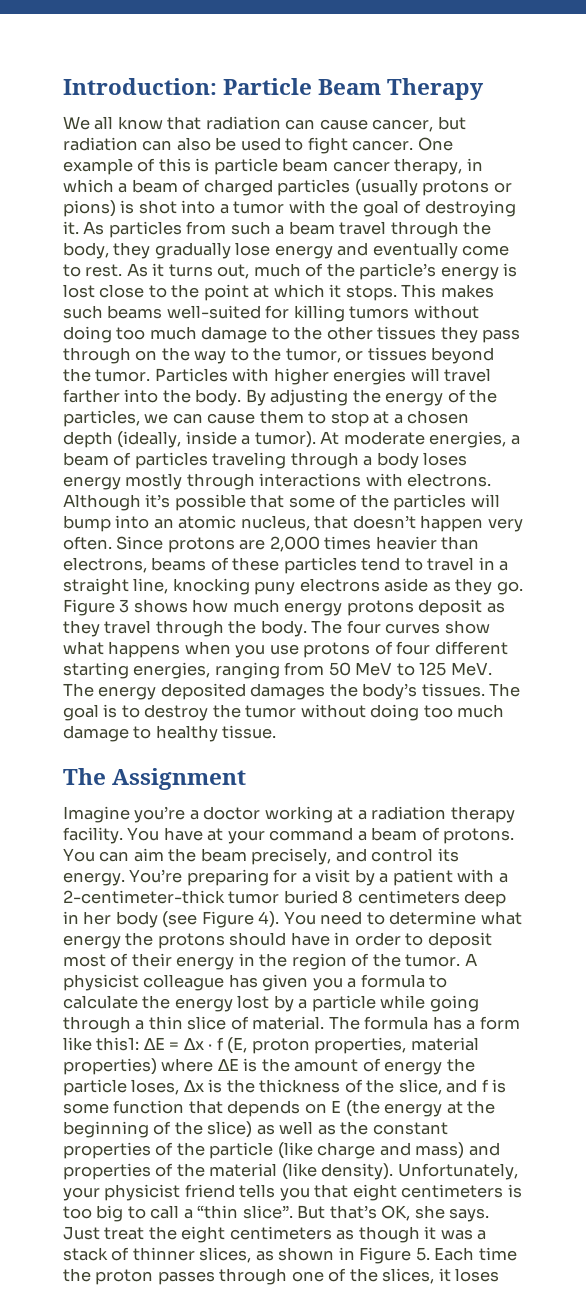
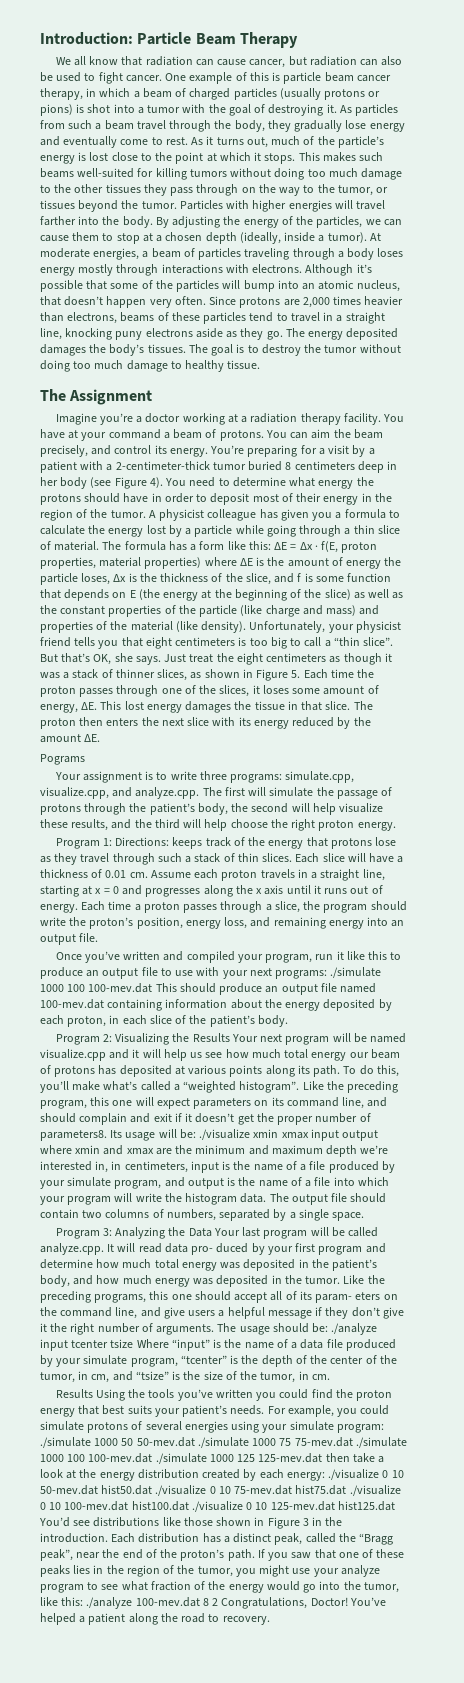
- Figure 3 shows how much energy protons deposit as they travel through the body. The four curves show what happens when you use protons of four different starting energies, ranging from 50 MeV to 125 MeV. The energy deposited damages the body’s tissues.
+ The energy deposited damages the body’s tissues.
- The formula has a form like this1:
+ The formula has a form like this:
- ∆E = ∆x · f (E, proton properties, material properties) where ∆E is the amount of energy the particle loses, ∆x is the thickness of the slice, and f is some function that depends on E (the energy at the beginning of the slice) as well as the constant properties of the particle (like charge and mass) and properties of the material (like density).
+ ∆E = ∆x · f(E, proton properties, material properties) where ∆E is the amount of energy the particle loses, ∆x is the thickness of the slice, and f is some function that depends on E (the energy at the beginning of the slice) as well as the constant properties of the particle (like charge and mass) and properties of the material (like density).
- Just treat the eight centimeters as though it was a stack of thinner slices, as shown in Figure 5. Each time the proton passes through one of the slices, it loses
+ Just treat the eight centimeters as though it was a stack of thinner slices, as shown in Figure 5. Each time the proton passes through one of the slices, it loses some amount of energy, ∆E. This lost energy damages the tissue in that slice. The proton then enters the next slice with its energy reduced by the amount ∆E.
+ Pograms
+ Your assignment is to write three programs: simulate.cpp, visualize.cpp, and analyze.cpp. The first will simulate the passage of protons through the patient’s body, the second will help visualize these results, and the third will help choose the right proton energy.
+ Program 1: Directions: keeps track of the energy that protons lose as they travel through such a stack of thin slices. Each slice will have a thickness of 0.01 cm. Assume each proton travels in a straight line, starting at x = 0 and progresses along the x axis until it runs out of energy. Each time a proton passes through a slice, the program should write the proton’s position, energy loss, and remaining energy into an output file.
+ Once you’ve written and compiled your program, run it like this to produce an output file to use with your next programs: ./simulate 1000 100 100-mev.dat This should produce an output file named 100-mev.dat containing information about the energy deposited by each proton, in each slice of the patient’s body.
+ Program 2: Visualizing the Results Your next program will be named visualize.cpp and it will help us see how much total energy our beam of protons has deposited at various points along its path. To do this, you’ll make what’s called a “weighted histogram”. Like the preceding program, this one will expect parameters on its command line, and should complain and exit if it doesn’t get the proper number of parameters8. Its usage will be: ./visualize xmin xmax input output where xmin and xmax are the minimum and maximum depth we’re interested in, in centimeters, input is the name of a file produced by your simulate program, and output is the name of a file into which your program will write the histogram data. The output file should contain two columns of numbers, separated by a single space.
+ Program 3: Analyzing the Data Your last program will be called analyze.cpp. It will read data pro- duced by your first program and determine how much total energy was deposited in the patient’s body, and how much energy was deposited in the tumor. Like the preceding programs, this one should accept all of its param- eters on the command line, and give users a helpful message if they don’t give it the right number of arguments. The usage should be: ./analyze input tcenter tsize Where “input” is the name of a data file produced by your simulate program, “tcenter” is the depth of the center of the tumor, in cm, and “tsize” is the size of the tumor, in cm.
+ Results Using the tools you’ve written you could find the proton energy that best suits your patient’s needs. For example, you could simulate protons of several energies using your simulate program: ./simulate 1000 50 50-mev.dat ./simulate 1000 75 75-mev.dat ./simulate 1000 100 100-mev.dat ./simulate 1000 125 125-mev.dat then take a look at the energy distribution created by each energy: ./visualize 0 10 50-mev.dat hist50.dat ./visualize 0 10 75-mev.dat hist75.dat ./visualize 0 10 100-mev.dat hist100.dat ./visualize 0 10 125-mev.dat hist125.dat You’d see distributions like those shown in Figure 3 in the introduction. Each distribution has a distinct peak, called the “Bragg peak”, near the end of the proton’s path. If you saw that one of these peaks lies in the region of the tumor, you might use your analyze program to see what fraction of the energy would go into the tumor, like this: ./analyze 100-mev.dat 8 2 Congratulations, Doctor! You’ve helped a patient along the road to recovery.

